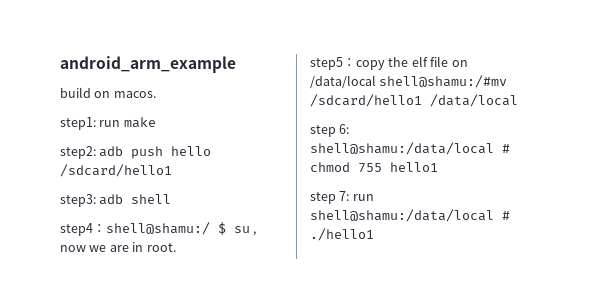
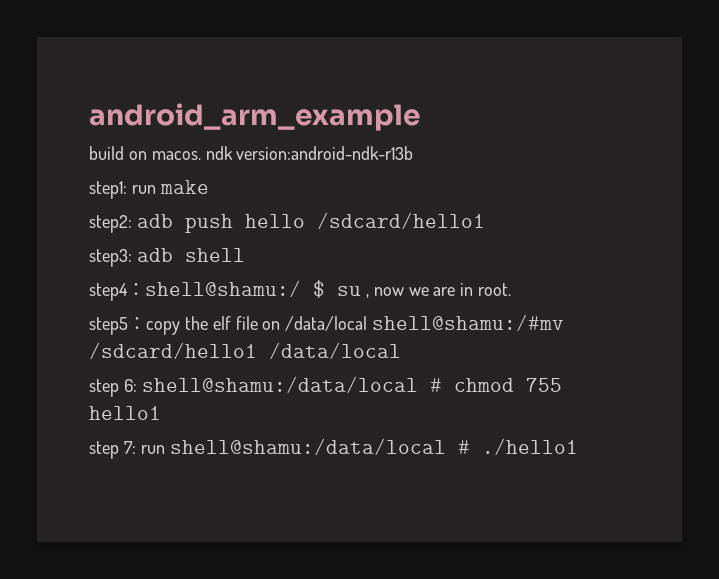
- build on macos.
+ build on macos. ndk version:android-ndk-r13b

